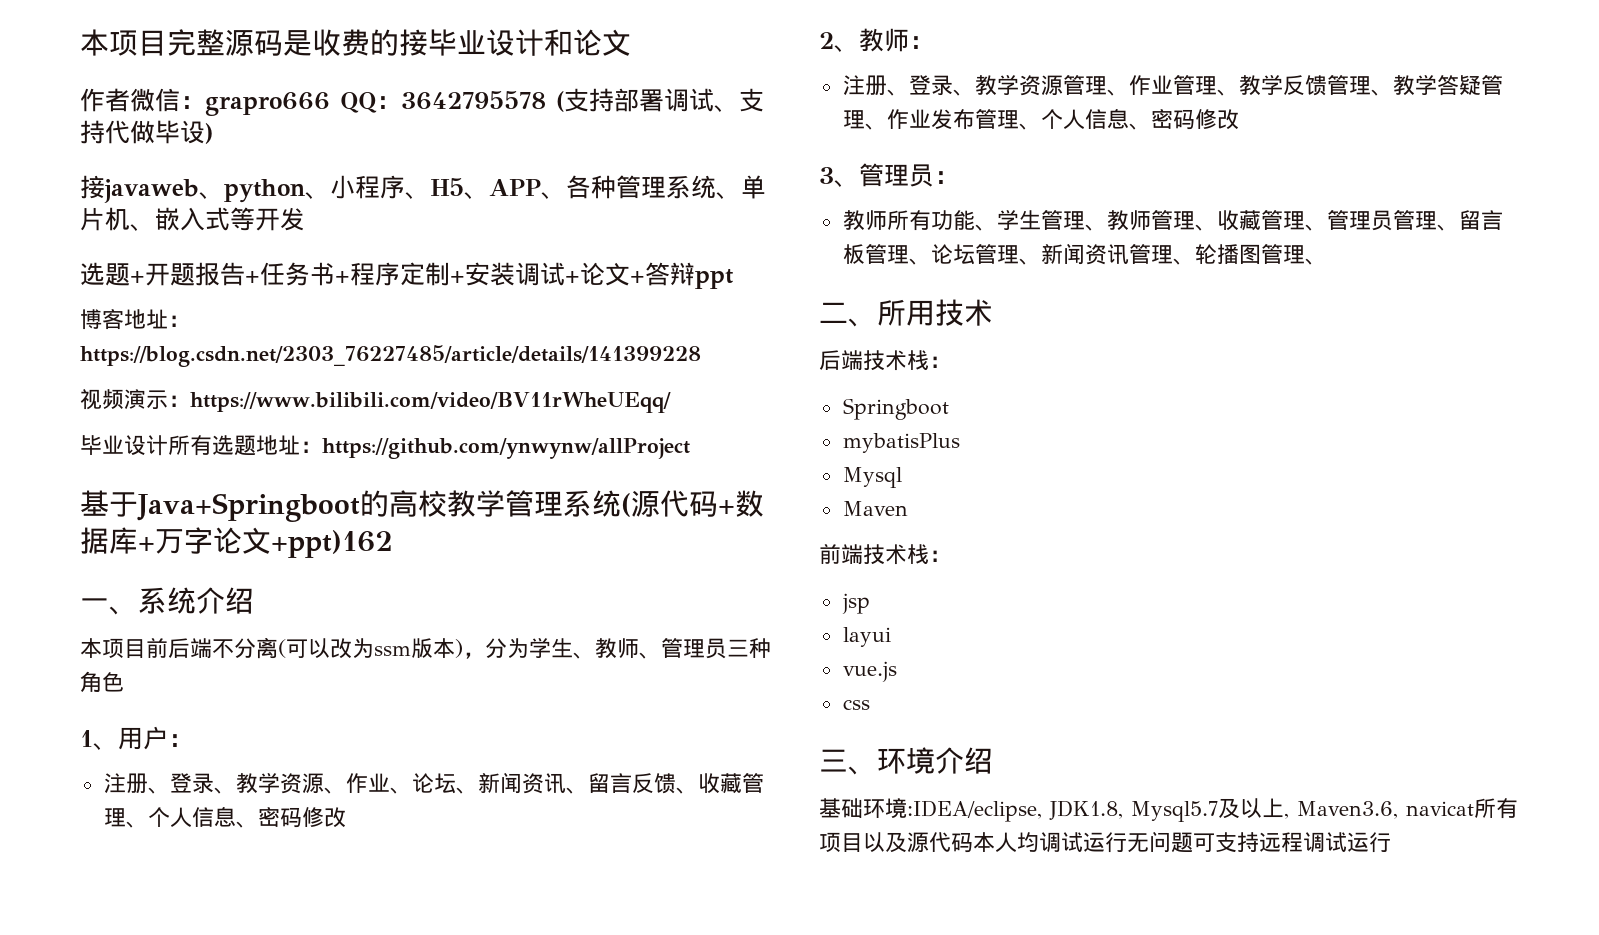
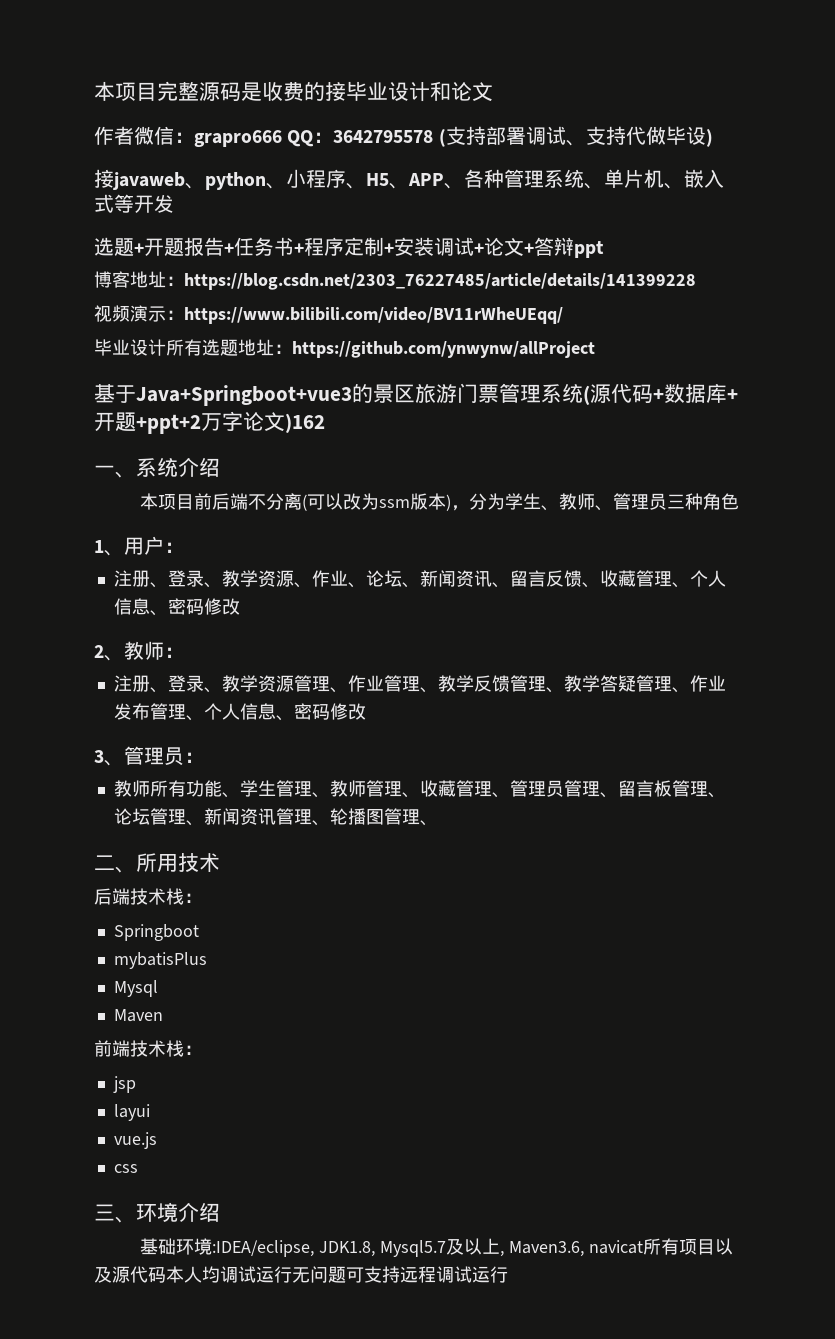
- 基于Java+Springboot的高校教学管理系统(源代码+数据库+万字论文+ppt)162
+ 基于Java+Springboot+vue3的景区旅游门票管理系统(源代码+数据库+开题+ppt+2万字论文)162

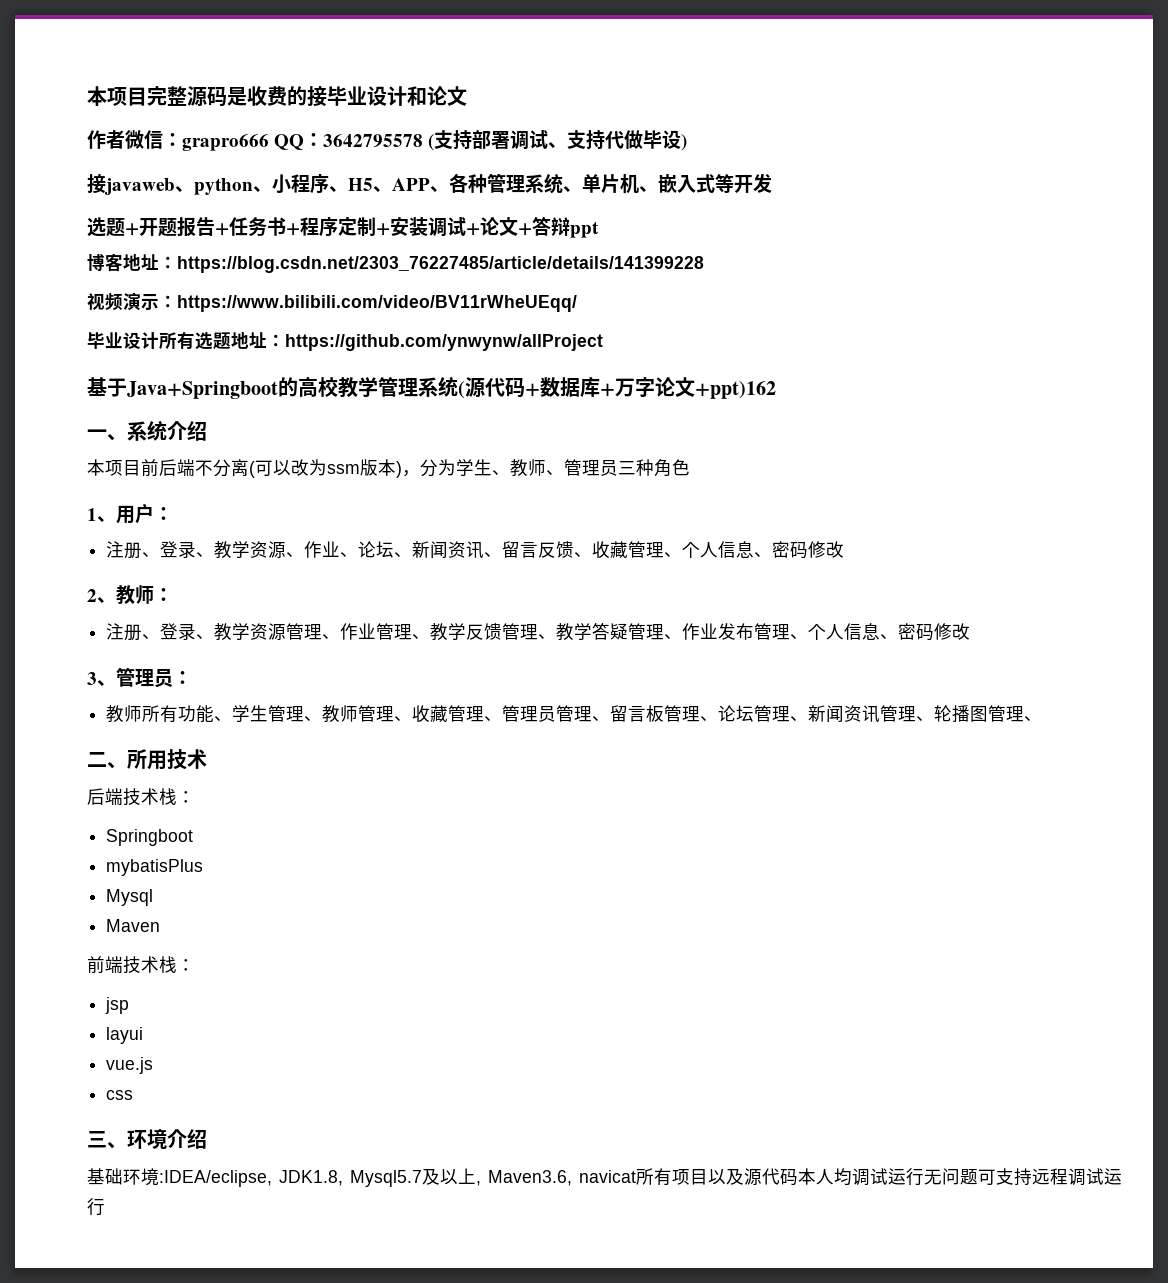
- 基于Java+Springboot+vue3的景区旅游门票管理系统(源代码+数据库+开题+ppt+2万字论文)162
+ 基于Java+Springboot的高校教学管理系统(源代码+数据库+万字论文+ppt)162

